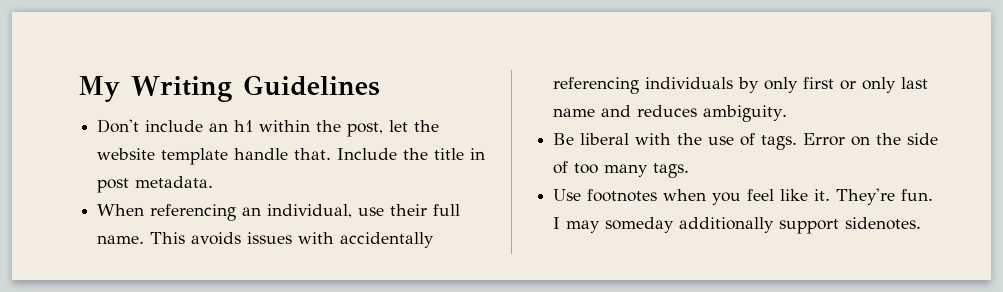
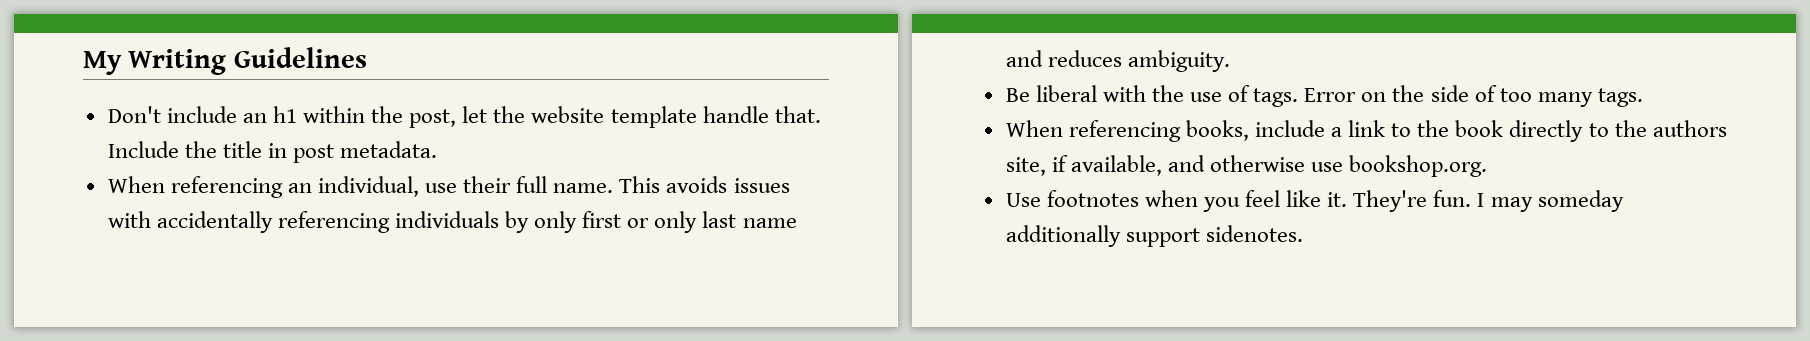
+ When referencing books, include a link to the book directly to the authors site, if available, and otherwise use bookshop.org.

